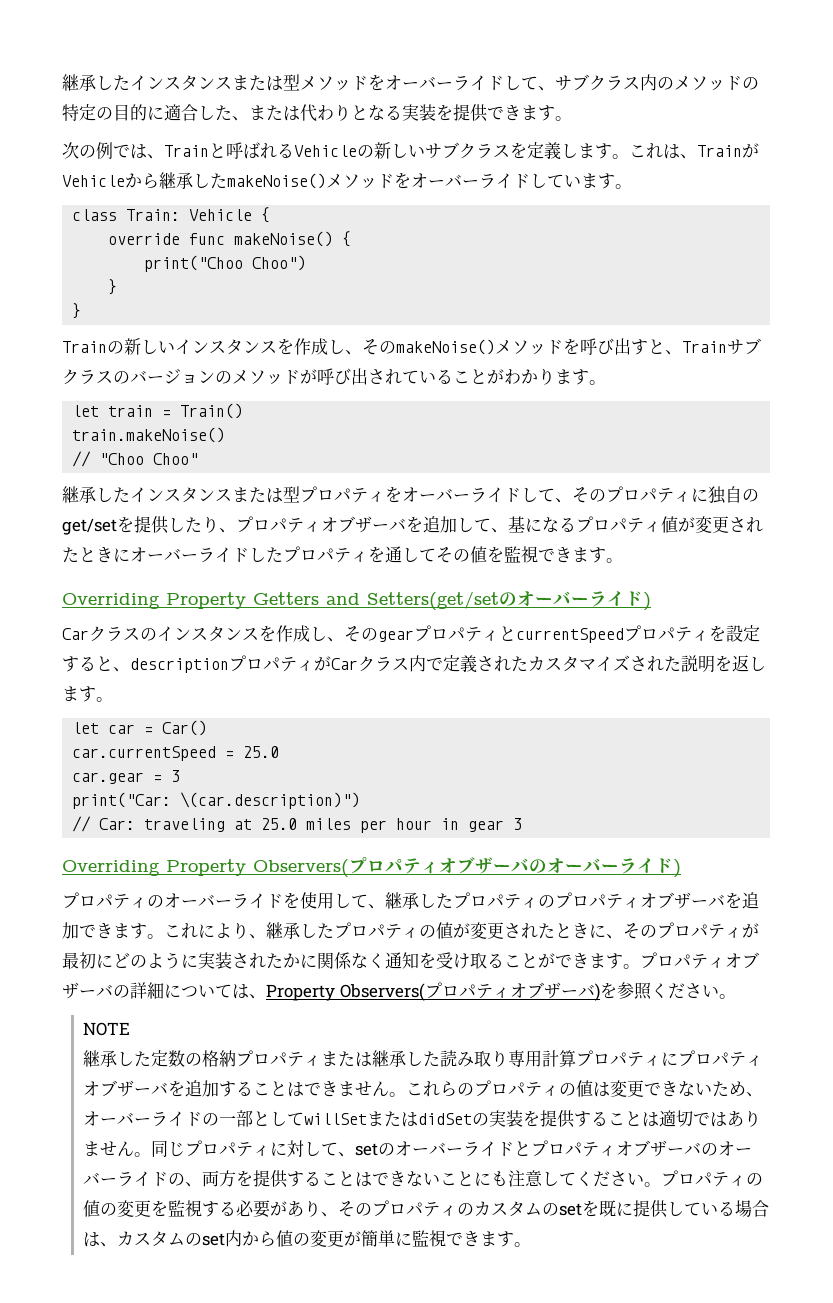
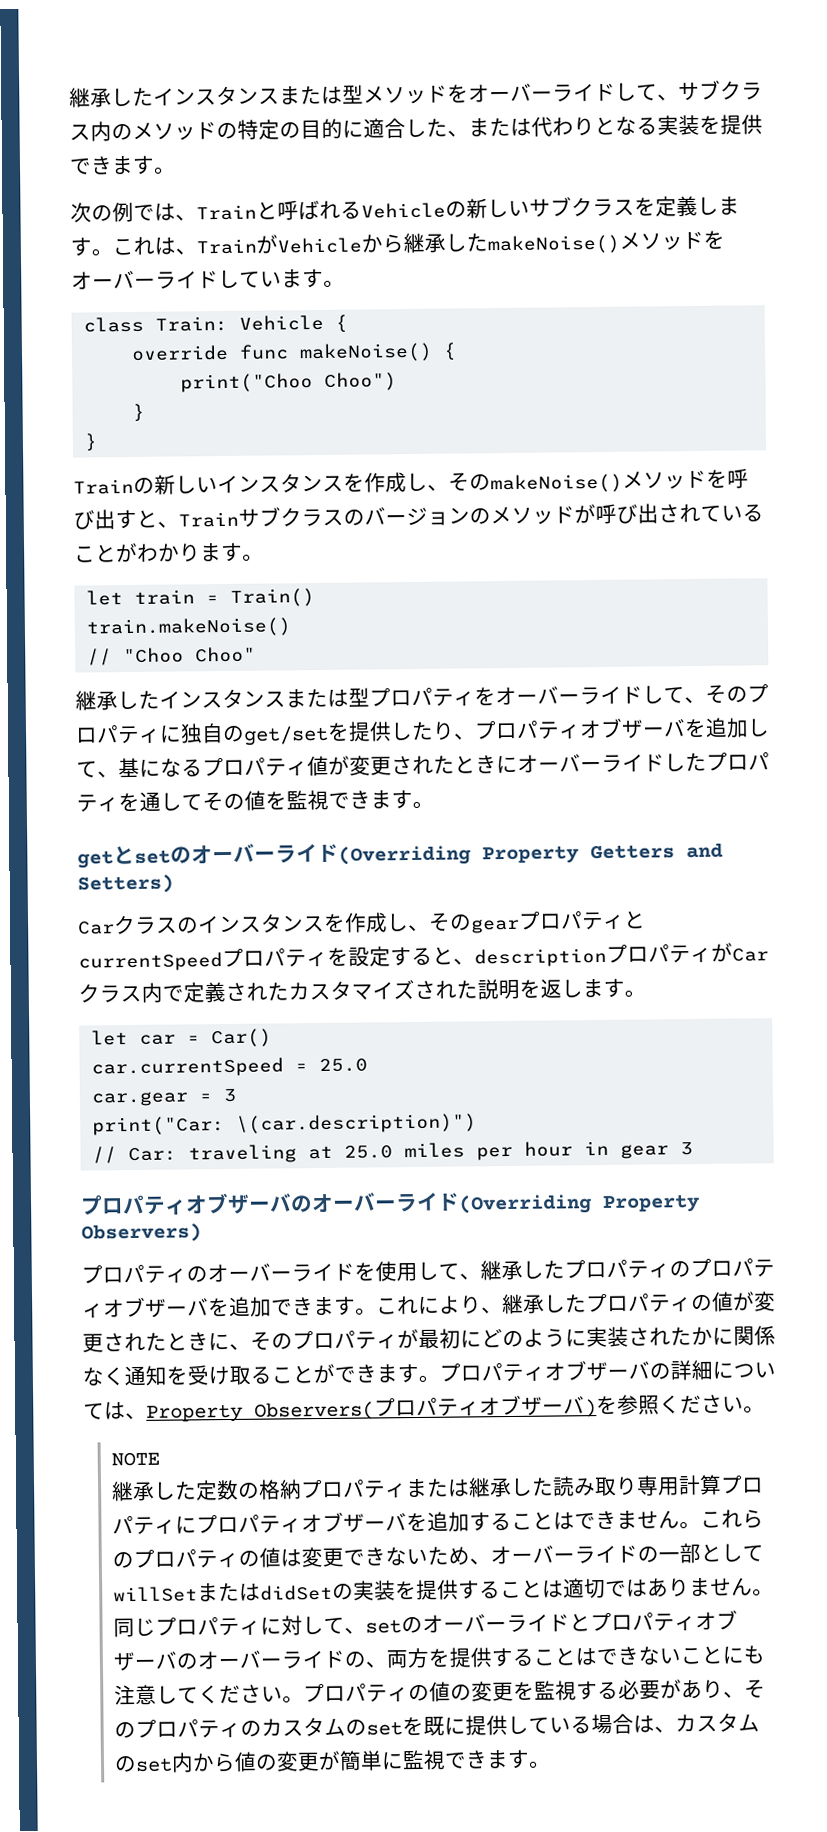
- Overriding Property Getters and Setters(get/setのオーバーライド)
+ getとsetのオーバーライド(Overriding Property Getters and Setters)
- Overriding Property Observers(プロパティオブザーバのオーバーライド)
+ プロパティオブザーバのオーバーライド(Overriding Property Observers)

